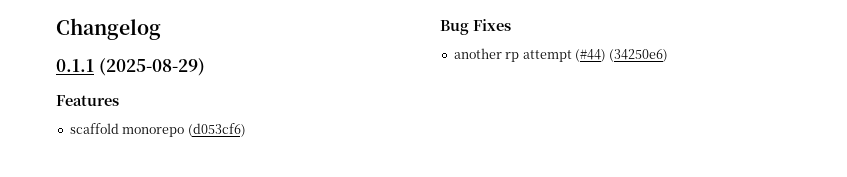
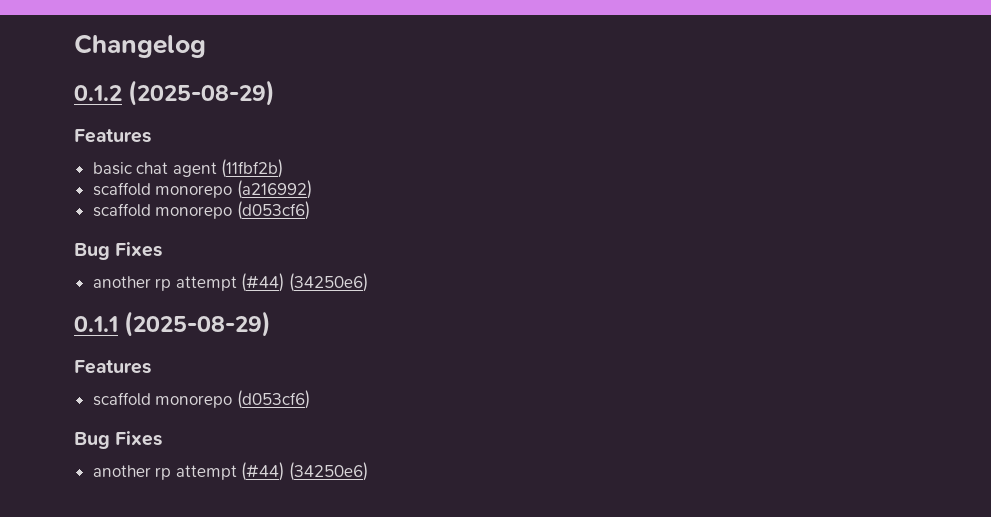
+ 0.1.2 (2025-08-29)
+ Features
+ basic chat agent (11fbf2b)
+ scaffold monorepo (a216992)
+ scaffold monorepo (d053cf6)
+ Bug Fixes
+ another rp attempt (#44) (34250e6)

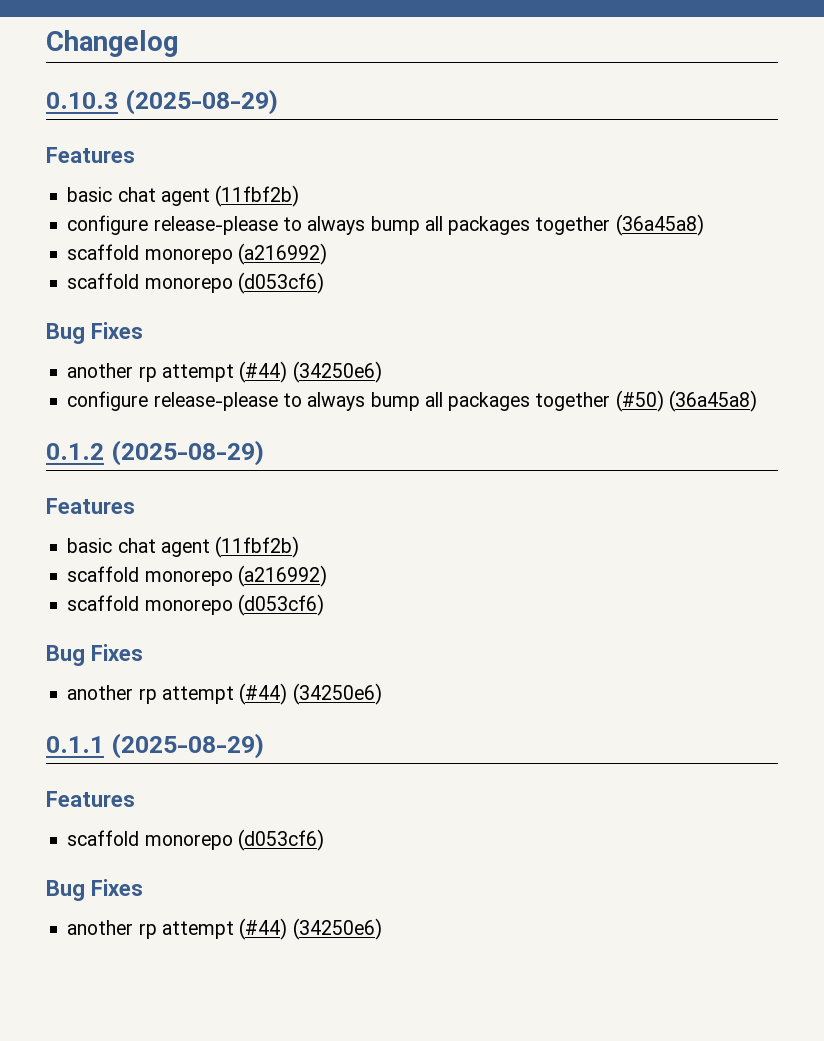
+ 0.10.3 (2025-08-29)
+ Features
+ basic chat agent (11fbf2b)
+ configure release-please to always bump all packages together (36a45a8)
+ scaffold monorepo (a216992)
+ scaffold monorepo (d053cf6)
+ Bug Fixes
+ another rp attempt (#44) (34250e6)
+ configure release-please to always bump all packages together (#50) (36a45a8)

